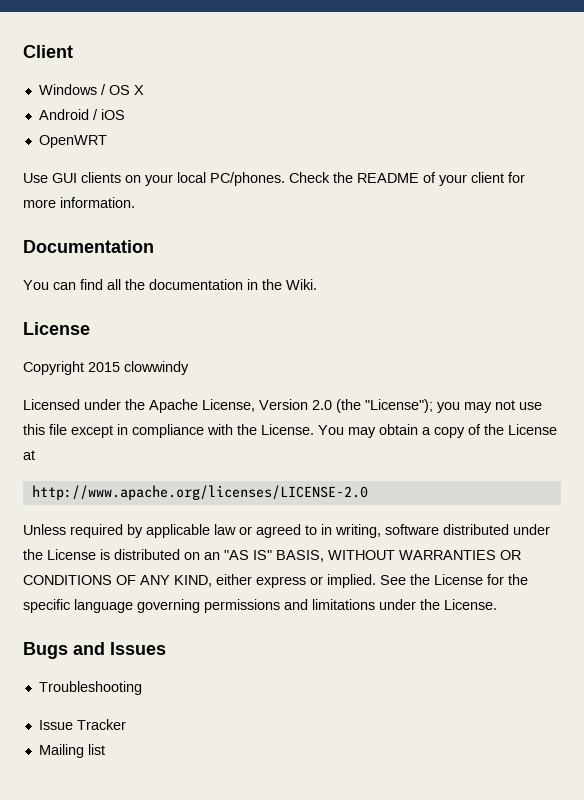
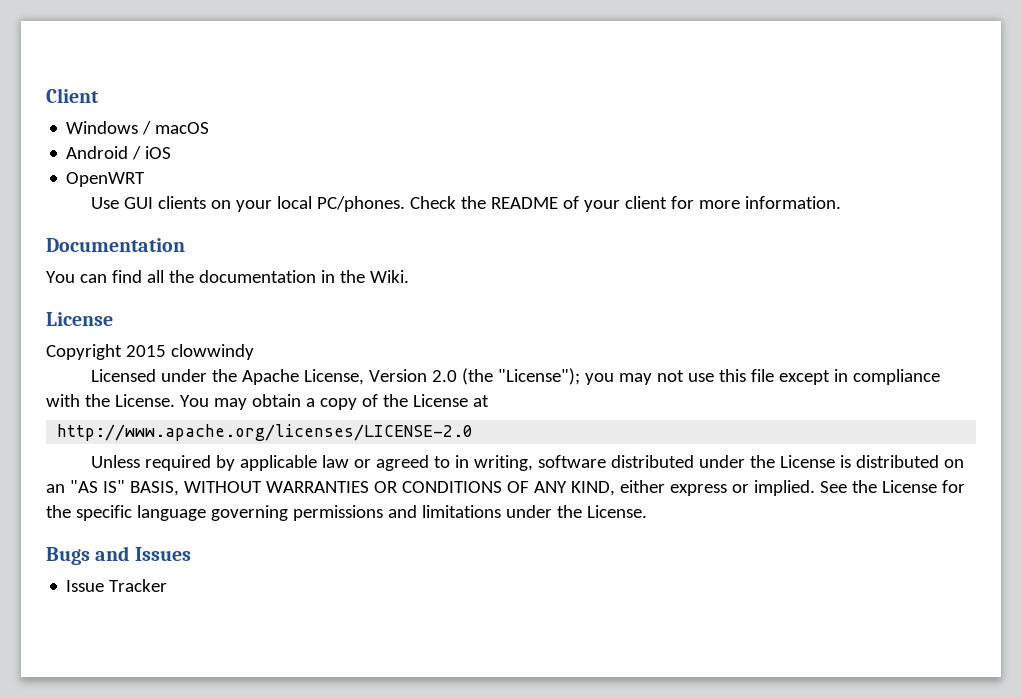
- Windows / OS X
+ Windows / macOS
- Troubleshooting
- Mailing list

